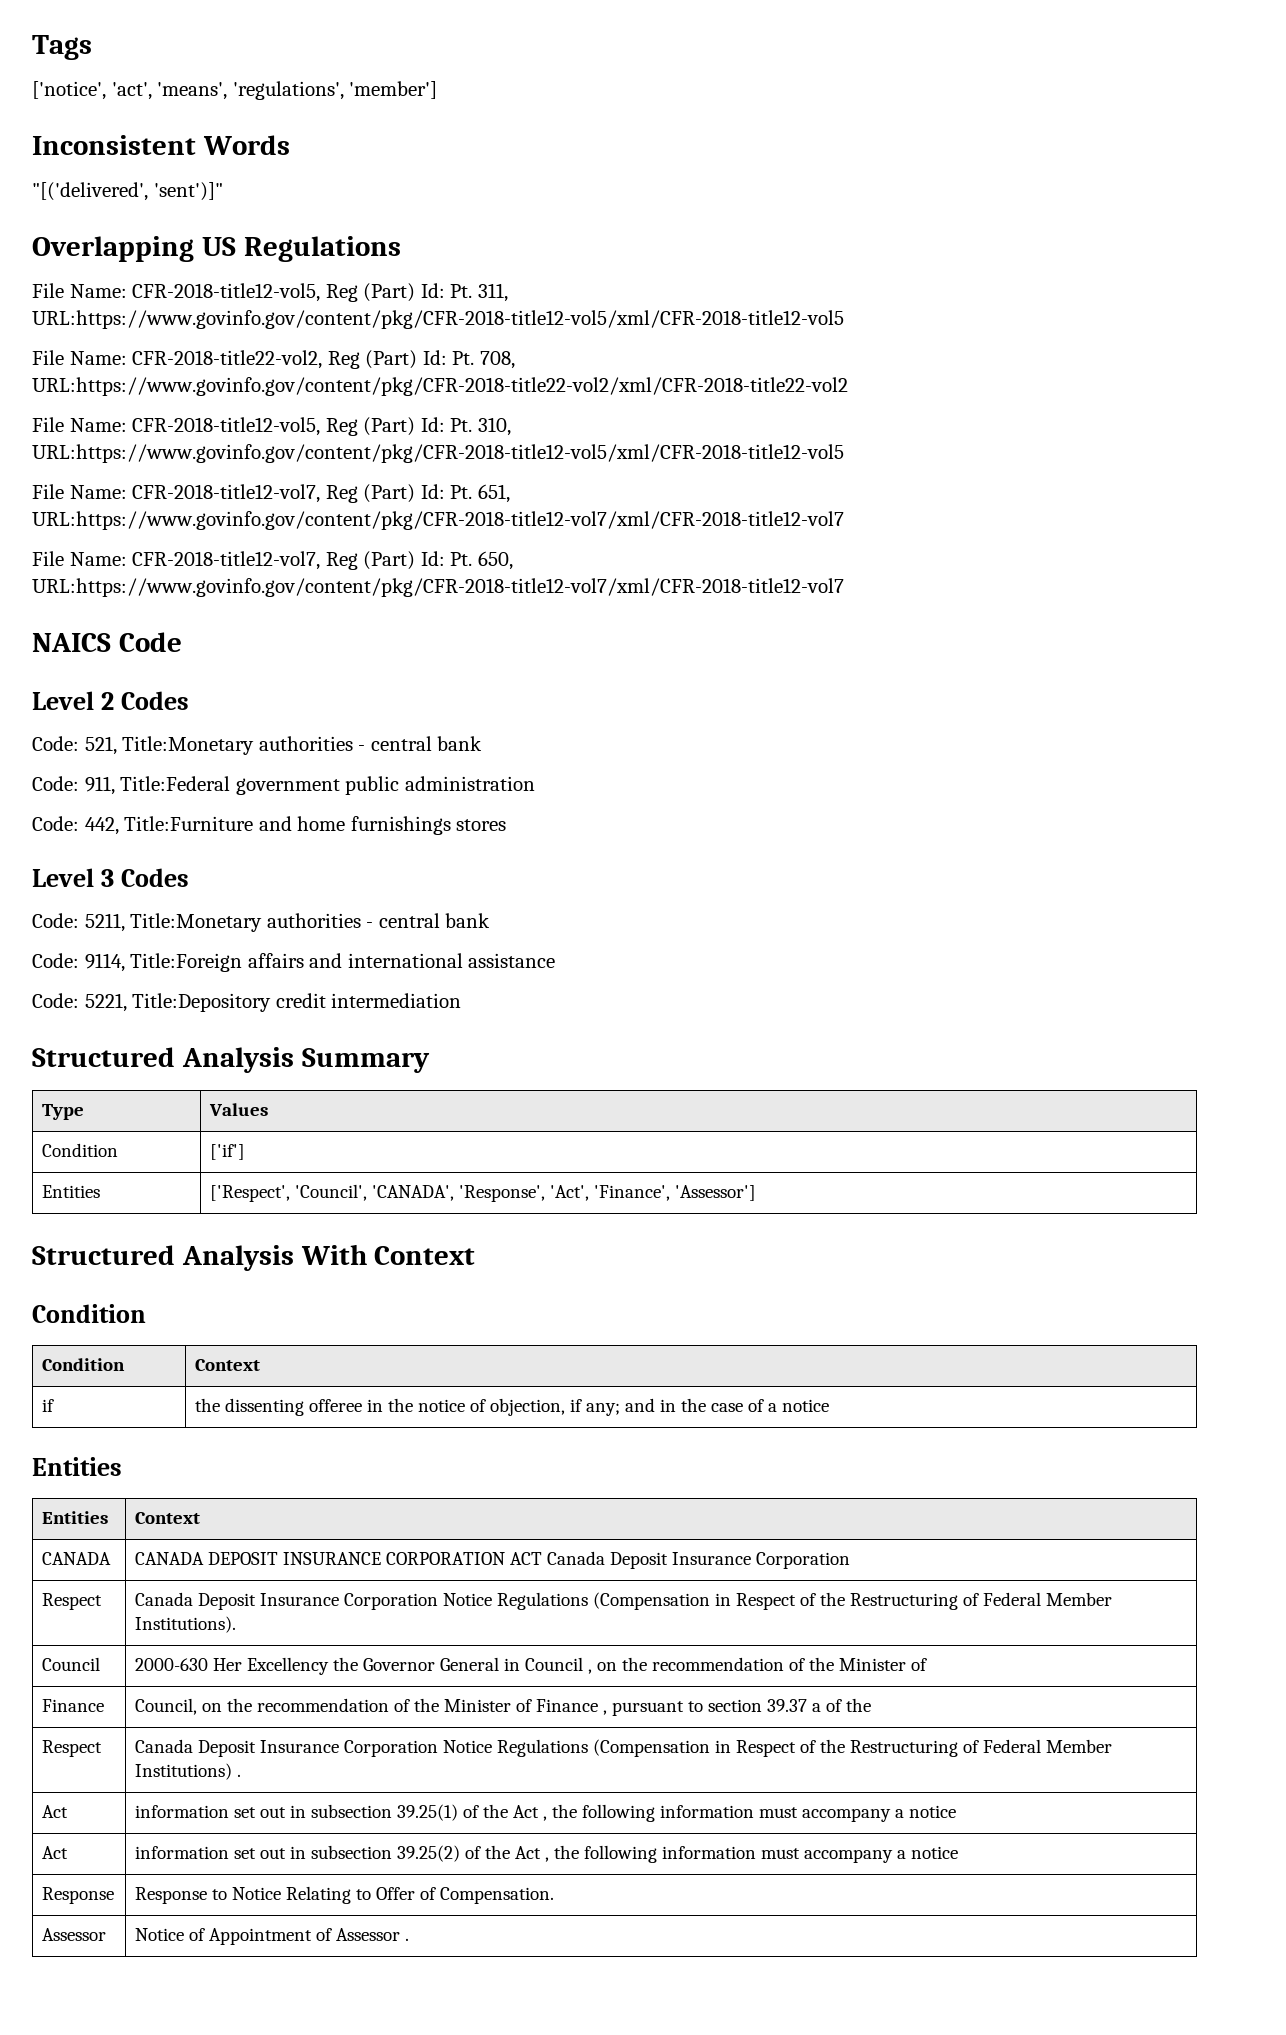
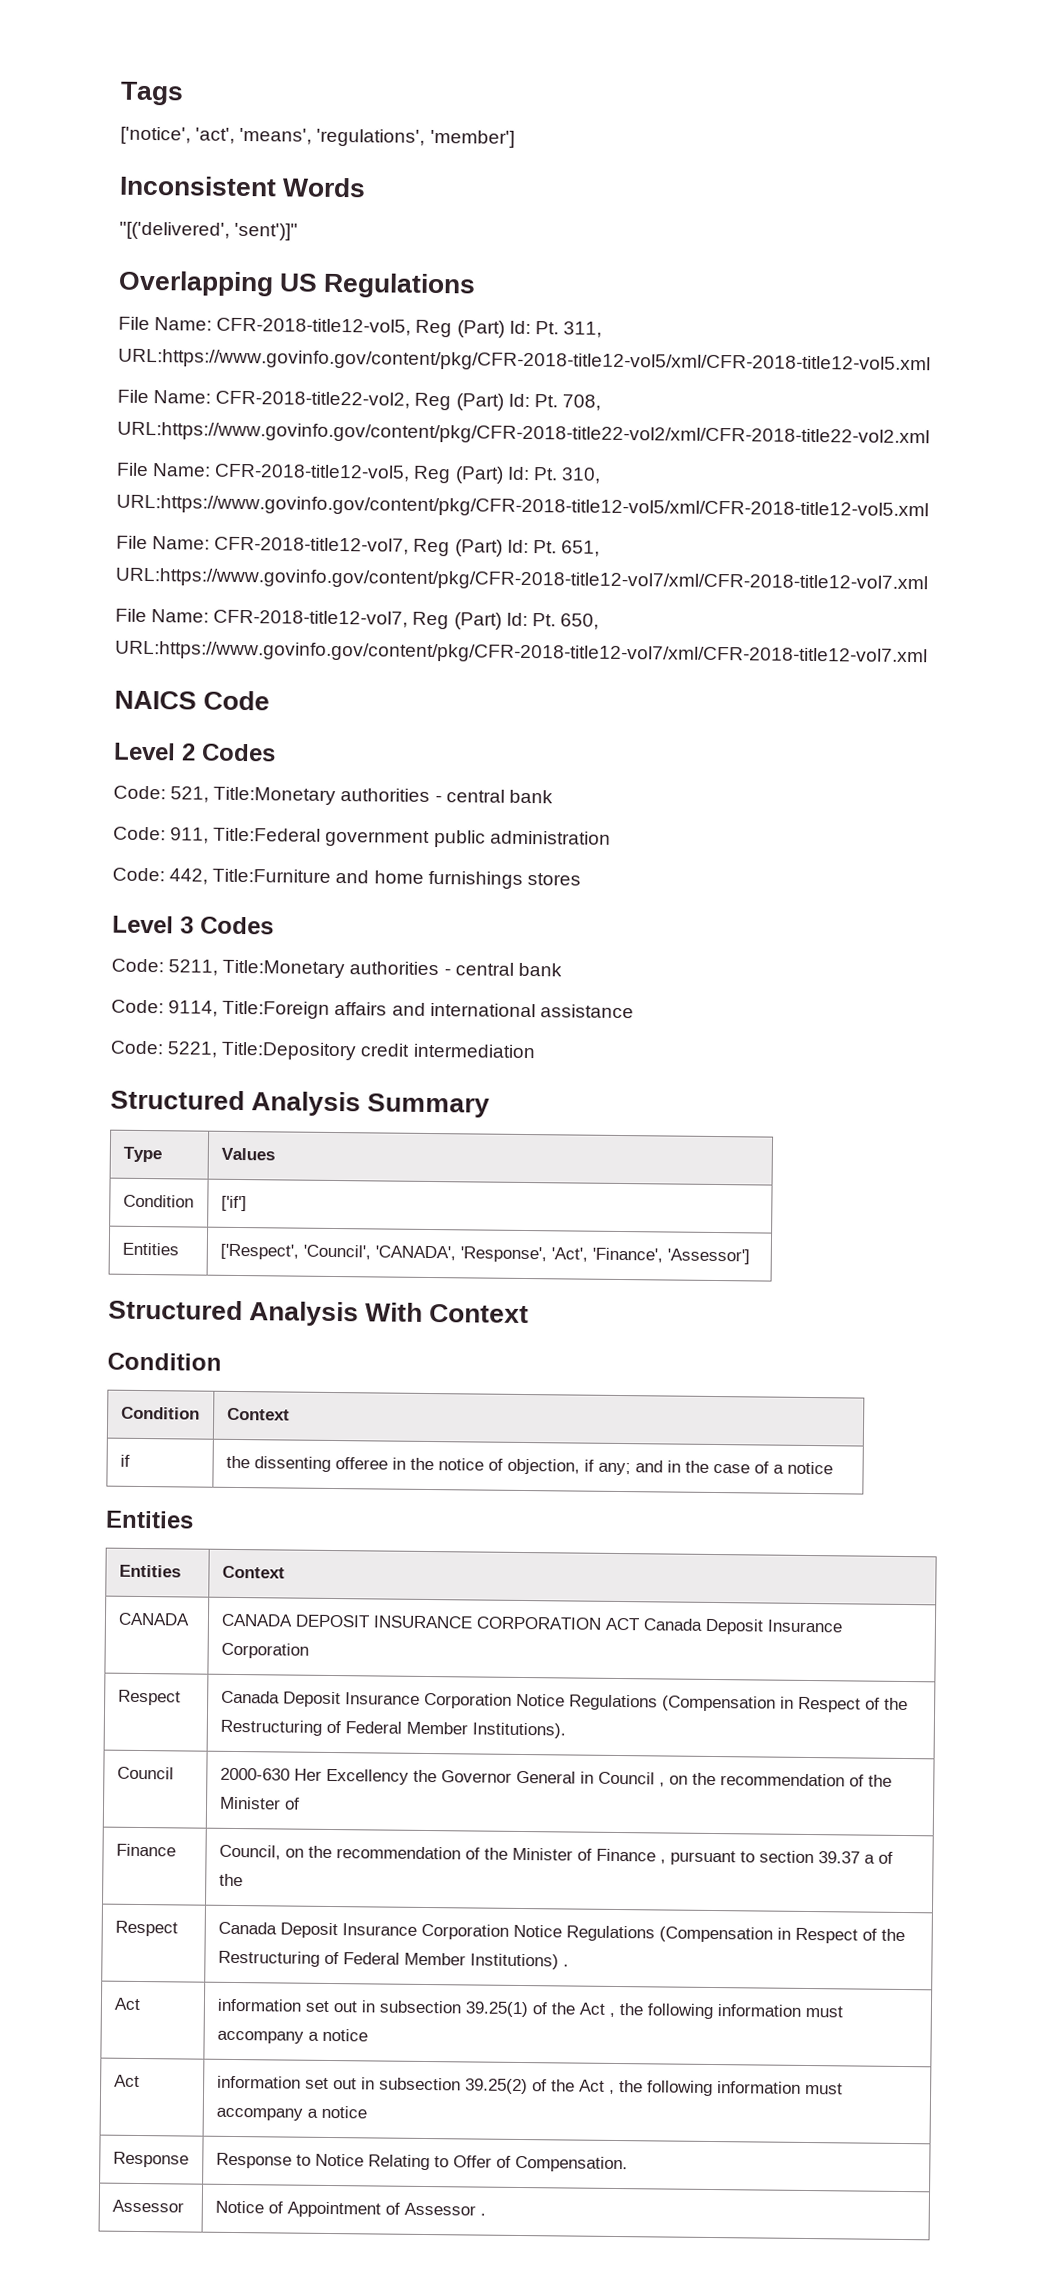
- File Name: CFR-2018-title12-vol5, Reg (Part) Id: Pt. 311, URL:https://www.govinfo.gov/content/pkg/CFR-2018-title12-vol5/xml/CFR-2018-title12-vol5
+ File Name: CFR-2018-title12-vol5, Reg (Part) Id: Pt. 311, URL:https://www.govinfo.gov/content/pkg/CFR-2018-title12-vol5/xml/CFR-2018-title12-vol5.xml
- File Name: CFR-2018-title22-vol2, Reg (Part) Id: Pt. 708, URL:https://www.govinfo.gov/content/pkg/CFR-2018-title22-vol2/xml/CFR-2018-title22-vol2
+ File Name: CFR-2018-title22-vol2, Reg (Part) Id: Pt. 708, URL:https://www.govinfo.gov/content/pkg/CFR-2018-title22-vol2/xml/CFR-2018-title22-vol2.xml
- File Name: CFR-2018-title12-vol5, Reg (Part) Id: Pt. 310, URL:https://www.govinfo.gov/content/pkg/CFR-2018-title12-vol5/xml/CFR-2018-title12-vol5
+ File Name: CFR-2018-title12-vol5, Reg (Part) Id: Pt. 310, URL:https://www.govinfo.gov/content/pkg/CFR-2018-title12-vol5/xml/CFR-2018-title12-vol5.xml
- File Name: CFR-2018-title12-vol7, Reg (Part) Id: Pt. 651, URL:https://www.govinfo.gov/content/pkg/CFR-2018-title12-vol7/xml/CFR-2018-title12-vol7
+ File Name: CFR-2018-title12-vol7, Reg (Part) Id: Pt. 651, URL:https://www.govinfo.gov/content/pkg/CFR-2018-title12-vol7/xml/CFR-2018-title12-vol7.xml
- File Name: CFR-2018-title12-vol7, Reg (Part) Id: Pt. 650, URL:https://www.govinfo.gov/content/pkg/CFR-2018-title12-vol7/xml/CFR-2018-title12-vol7
+ File Name: CFR-2018-title12-vol7, Reg (Part) Id: Pt. 650, URL:https://www.govinfo.gov/content/pkg/CFR-2018-title12-vol7/xml/CFR-2018-title12-vol7.xml

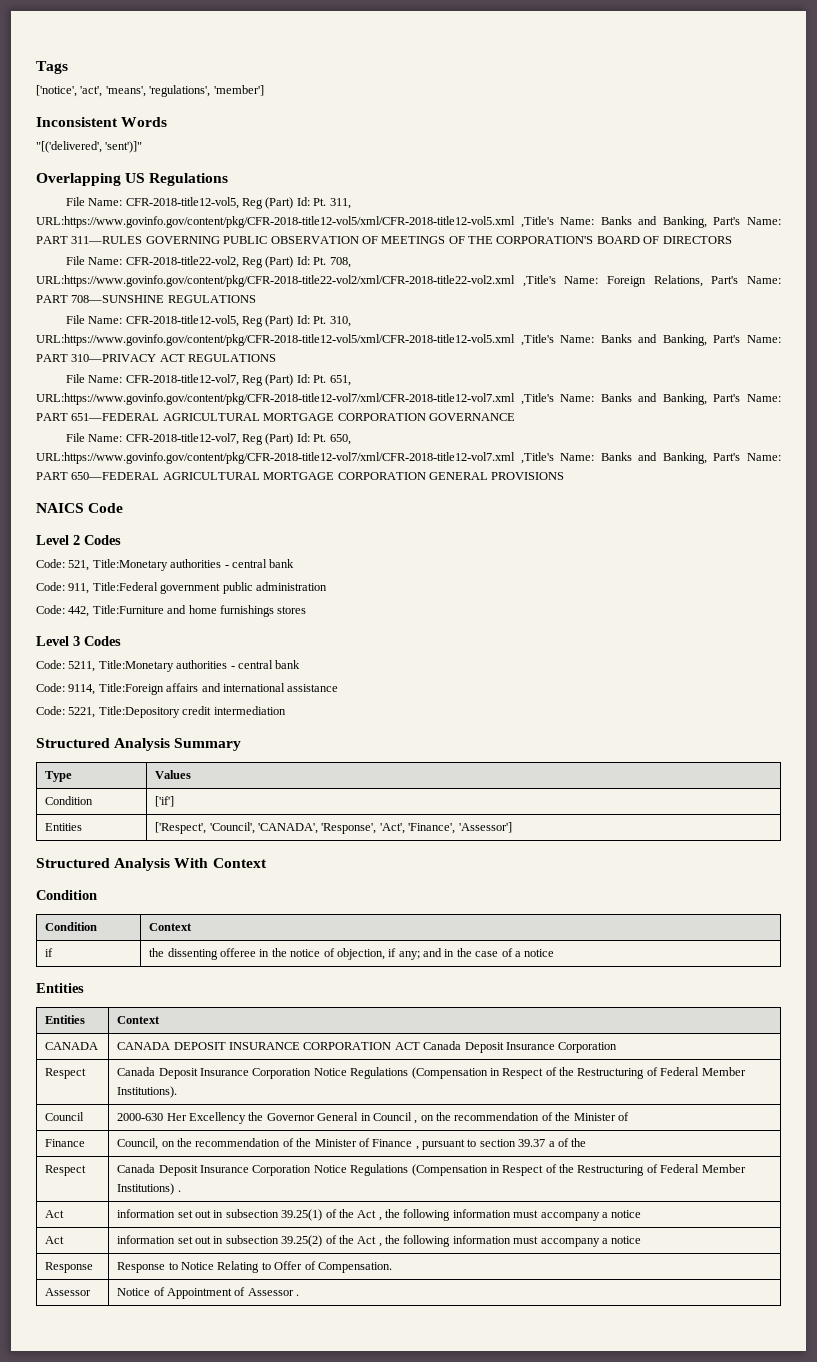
- File Name: CFR-2018-title12-vol5, Reg (Part) Id: Pt. 311, URL:https://www.govinfo.gov/content/pkg/CFR-2018-title12-vol5/xml/CFR-2018-title12-vol5.xml
+ File Name: CFR-2018-title12-vol5, Reg (Part) Id: Pt. 311, URL:https://www.govinfo.gov/content/pkg/CFR-2018-title12-vol5/xml/CFR-2018-title12-vol5.xml ,Title's Name: Banks and Banking, Part's Name: PART 311—RULES GOVERNING PUBLIC OBSERVATION OF MEETINGS OF THE CORPORATION'S BOARD OF DIRECTORS
- File Name: CFR-2018-title22-vol2, Reg (Part) Id: Pt. 708, URL:https://www.govinfo.gov/content/pkg/CFR-2018-title22-vol2/xml/CFR-2018-title22-vol2.xml
+ File Name: CFR-2018-title22-vol2, Reg (Part) Id: Pt. 708, URL:https://www.govinfo.gov/content/pkg/CFR-2018-title22-vol2/xml/CFR-2018-title22-vol2.xml ,Title's Name: Foreign Relations, Part's Name: PART 708—SUNSHINE REGULATIONS
- File Name: CFR-2018-title12-vol5, Reg (Part) Id: Pt. 310, URL:https://www.govinfo.gov/content/pkg/CFR-2018-title12-vol5/xml/CFR-2018-title12-vol5.xml
+ File Name: CFR-2018-title12-vol5, Reg (Part) Id: Pt. 310, URL:https://www.govinfo.gov/content/pkg/CFR-2018-title12-vol5/xml/CFR-2018-title12-vol5.xml ,Title's Name: Banks and Banking, Part's Name: PART 310—PRIVACY ACT REGULATIONS
- File Name: CFR-2018-title12-vol7, Reg (Part) Id: Pt. 651, URL:https://www.govinfo.gov/content/pkg/CFR-2018-title12-vol7/xml/CFR-2018-title12-vol7.xml
+ File Name: CFR-2018-title12-vol7, Reg (Part) Id: Pt. 651, URL:https://www.govinfo.gov/content/pkg/CFR-2018-title12-vol7/xml/CFR-2018-title12-vol7.xml ,Title's Name: Banks and Banking, Part's Name: PART 651—FEDERAL AGRICULTURAL MORTGAGE CORPORATION GOVERNANCE
- File Name: CFR-2018-title12-vol7, Reg (Part) Id: Pt. 650, URL:https://www.govinfo.gov/content/pkg/CFR-2018-title12-vol7/xml/CFR-2018-title12-vol7.xml
+ File Name: CFR-2018-title12-vol7, Reg (Part) Id: Pt. 650, URL:https://www.govinfo.gov/content/pkg/CFR-2018-title12-vol7/xml/CFR-2018-title12-vol7.xml ,Title's Name: Banks and Banking, Part's Name: PART 650—FEDERAL AGRICULTURAL MORTGAGE CORPORATION GENERAL PROVISIONS

